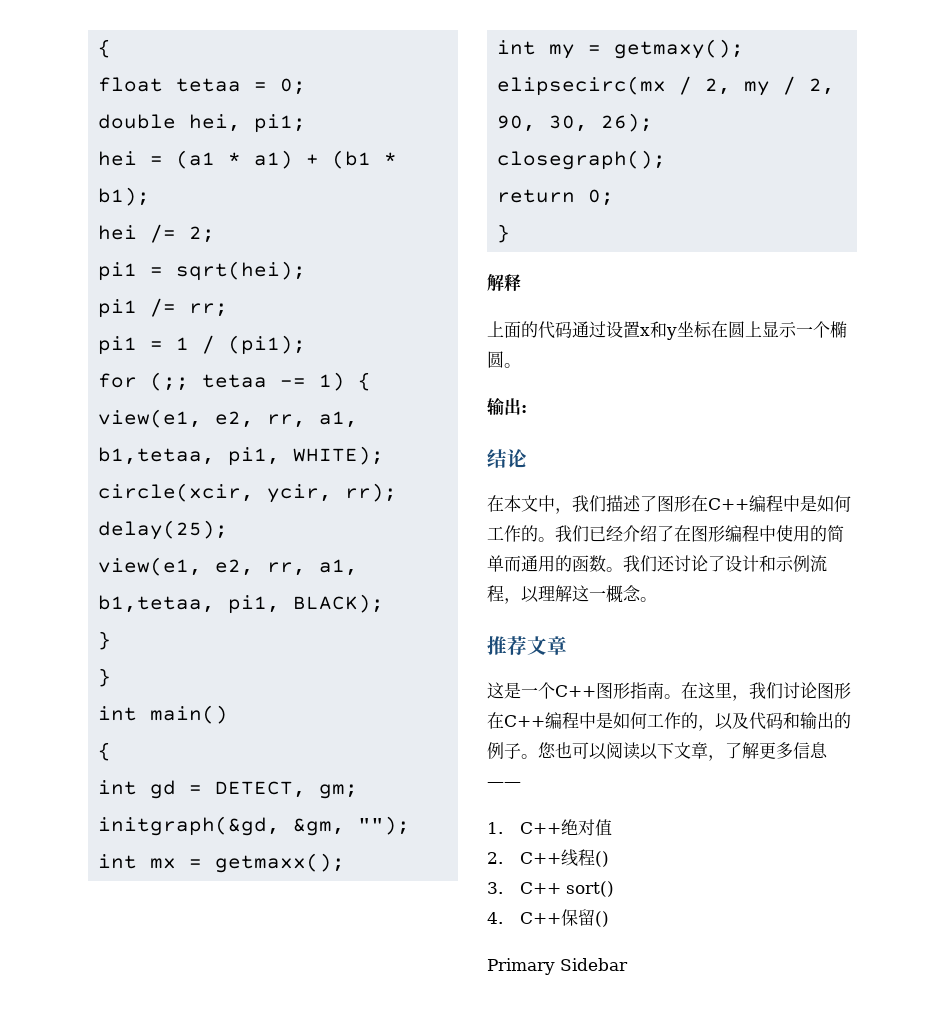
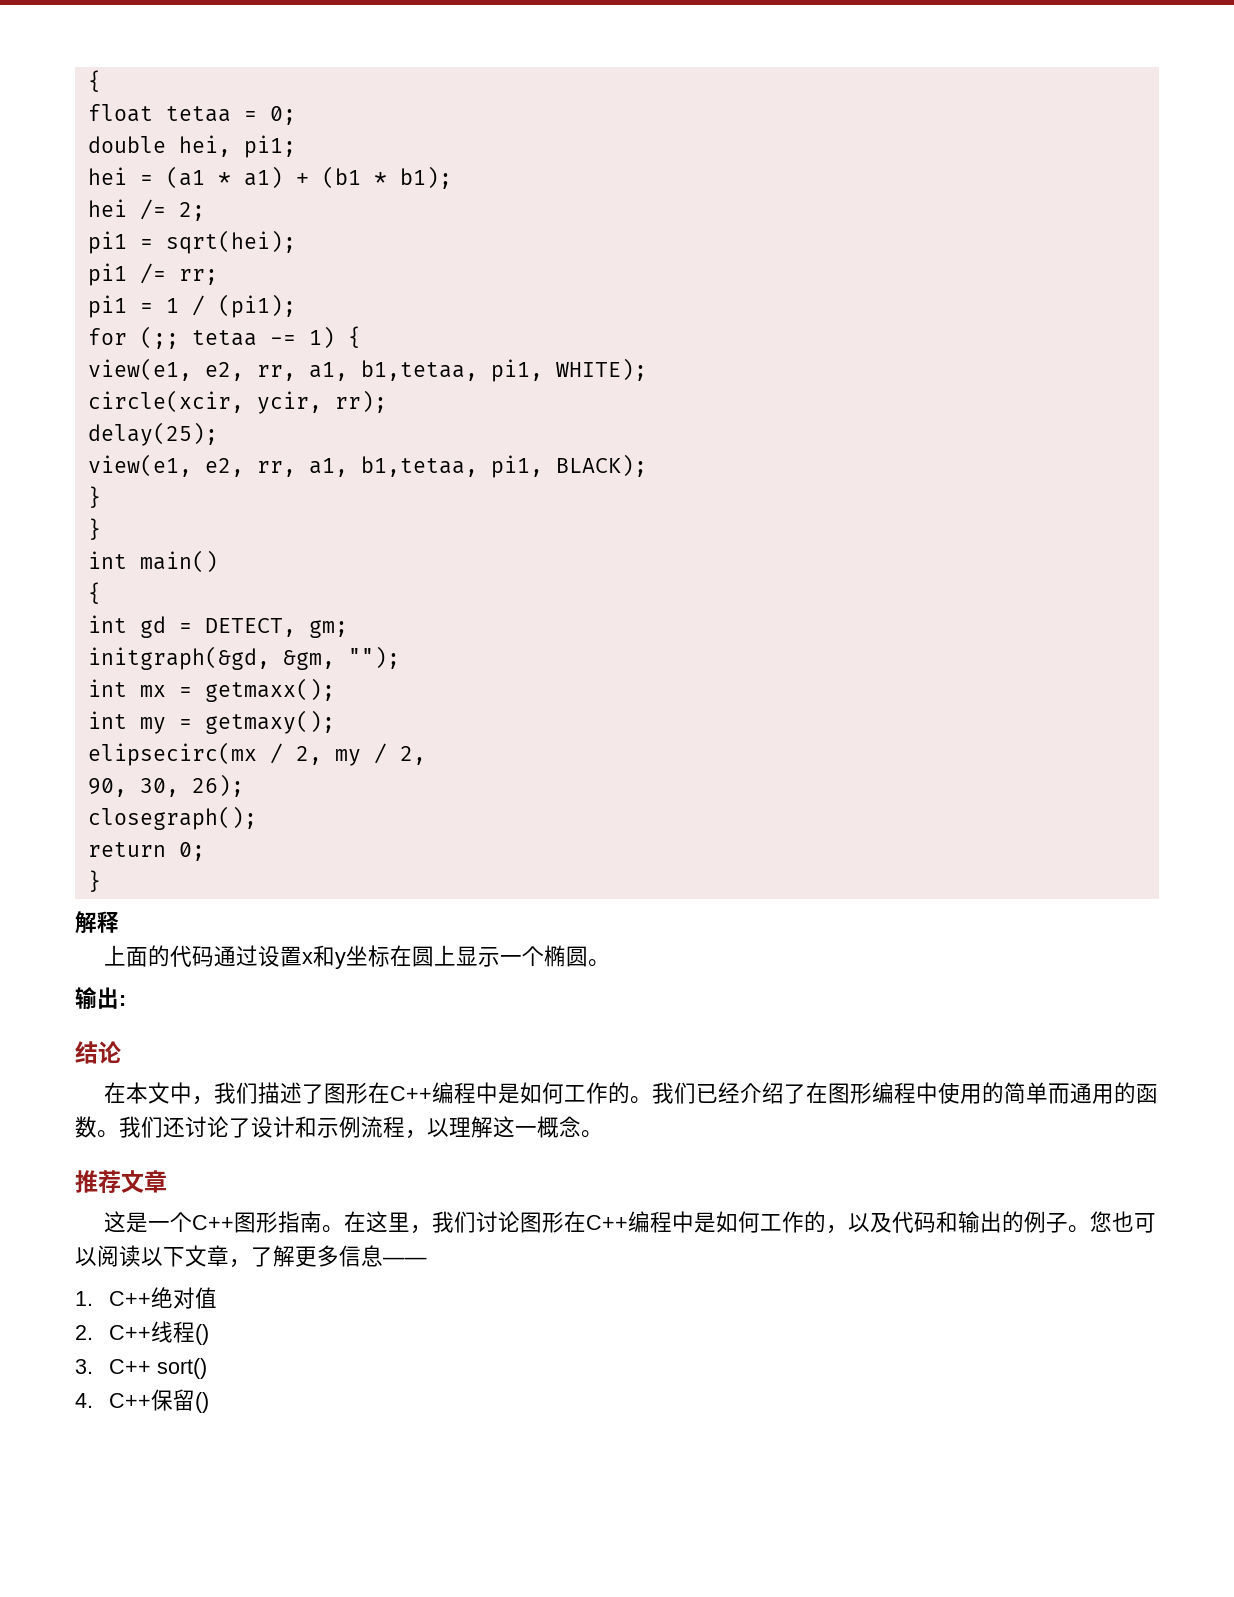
- Primary Sidebar

